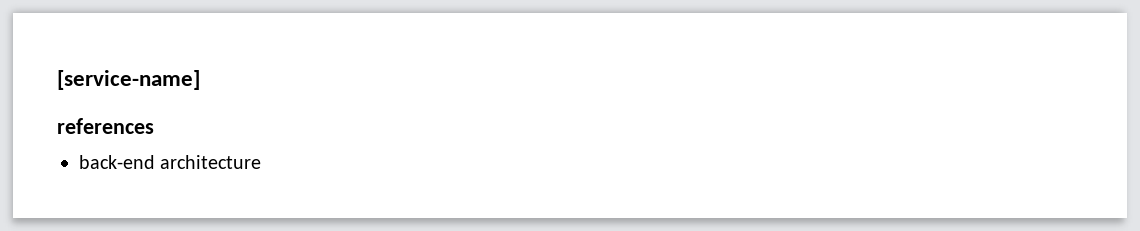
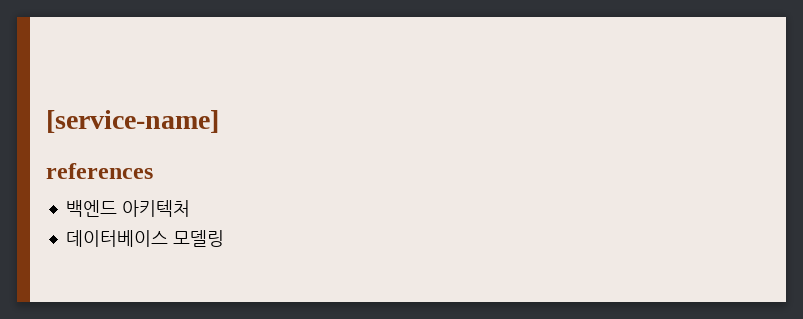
- back-end architecture
+ 백엔드 아키텍처
+ 데이터베이스 모델링

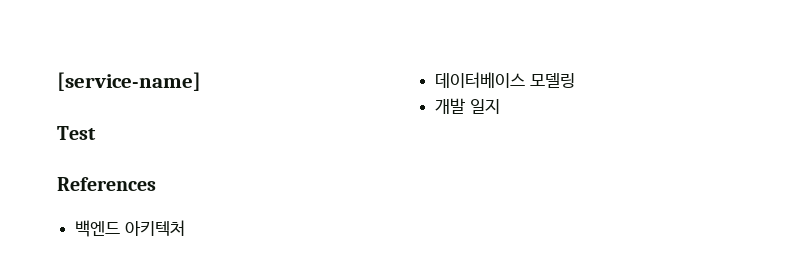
- references
+ Test
+ References
+ 개발 일지

